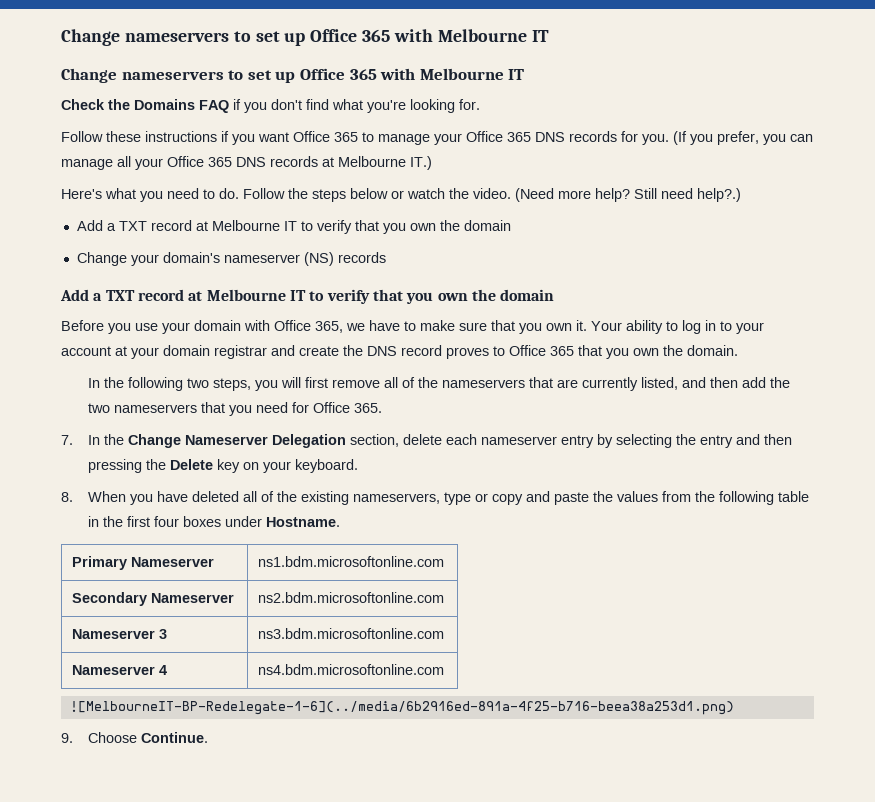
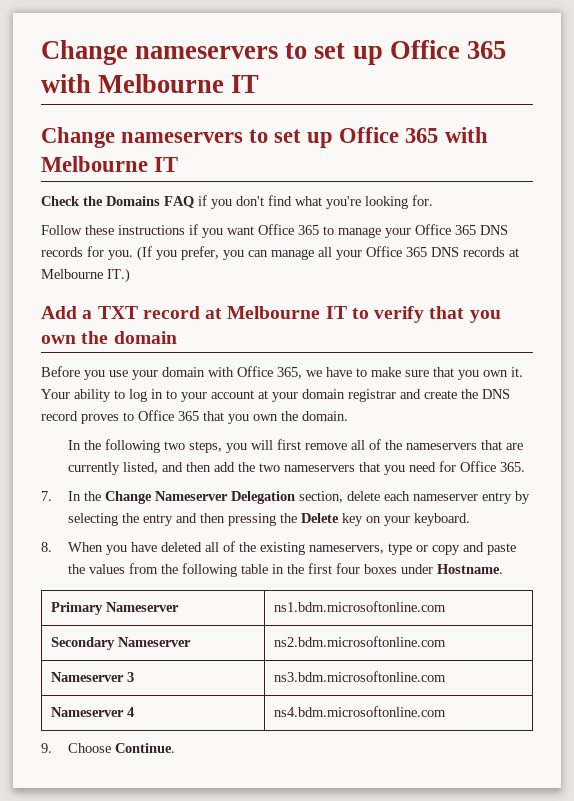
- Here's what you need to do. Follow the steps below or watch the video. (Need more help? Still need help?.)
- Add a TXT record at Melbourne IT to verify that you own the domain
- Change your domain's nameserver (NS) records
- ![MelbourneIT-BP-Redelegate-1-6](../media/6b2916ed-891a-4f25-b716-beea38a253d1.png)

